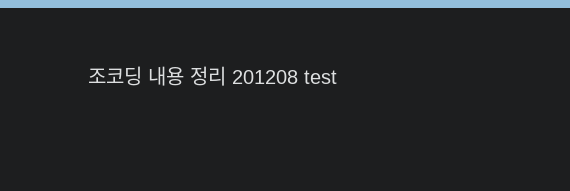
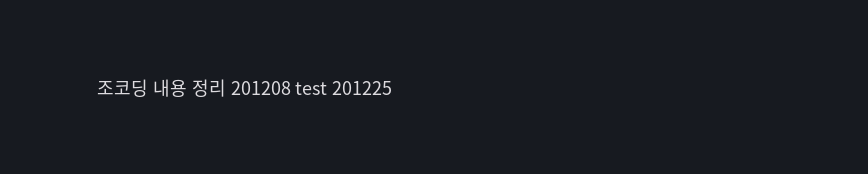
- 조코딩 내용 정리 201208 test
+ 조코딩 내용 정리 201208 test 201225

